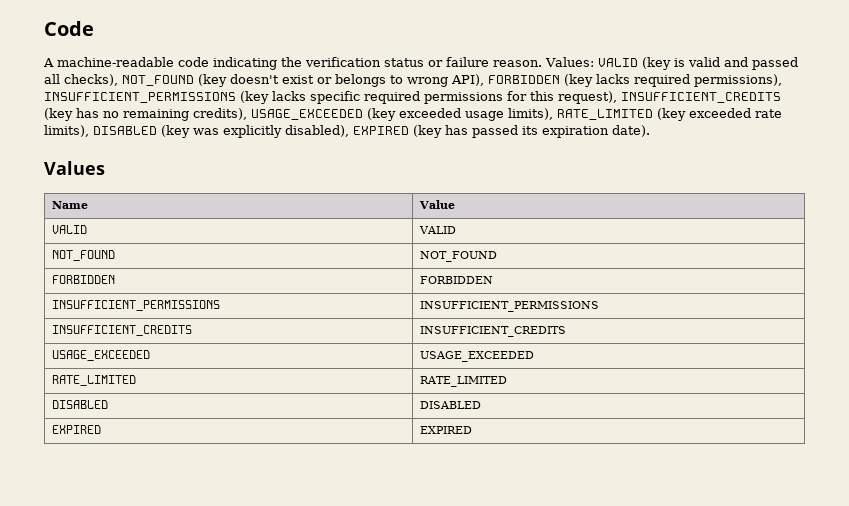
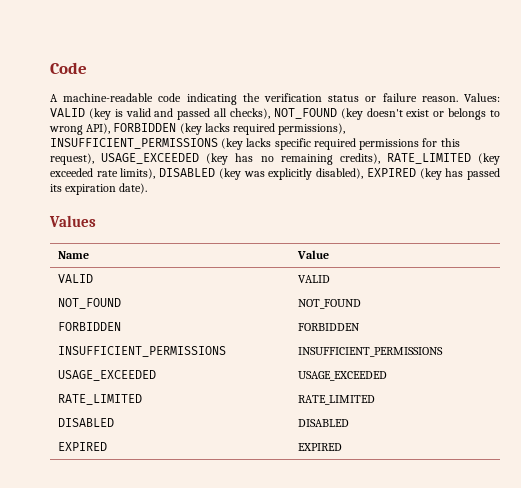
- Values: VALID (key is valid and passed all checks), NOT_FOUND (key doesn't exist or belongs to wrong API), FORBIDDEN (key lacks required permissions), INSUFFICIENT_PERMISSIONS (key lacks specific required permissions for this request), INSUFFICIENT_CREDITS (key has no remaining credits), USAGE_EXCEEDED (key exceeded usage limits), RATE_LIMITED (key exceeded rate limits), DISABLED (key was explicitly disabled), EXPIRED (key has passed its expiration date).
+ Values: VALID (key is valid and passed all checks), NOT_FOUND (key doesn't exist or belongs to wrong API), FORBIDDEN (key lacks required permissions), INSUFFICIENT_PERMISSIONS (key lacks specific required permissions for this request), USAGE_EXCEEDED (key has no remaining credits), RATE_LIMITED (key exceeded rate limits), DISABLED (key was explicitly disabled), EXPIRED (key has passed its expiration date).
- INSUFFICIENT_CREDITS | INSUFFICIENT_CREDITS

